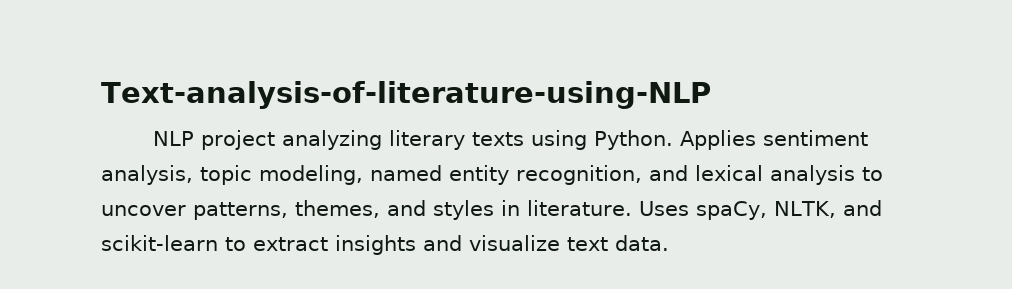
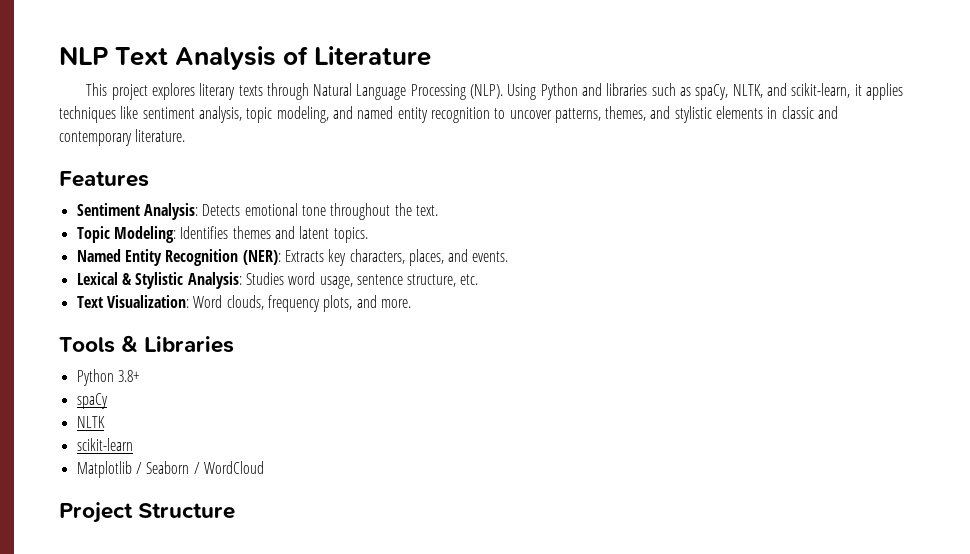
- Text-analysis-of-literature-using-NLP
- NLP project analyzing literary texts using Python. Applies sentiment analysis, topic modeling, named entity recognition, and lexical analysis to uncover patterns, themes, and styles in literature. Uses spaCy, NLTK, and scikit-learn to extract insights and visualize text data.
+ NLP Text Analysis of Literature
+ This project explores literary texts through Natural Language Processing (NLP). Using Python and libraries such as spaCy, NLTK, and scikit-learn, it applies techniques like sentiment analysis, topic modeling, and named entity recognition to uncover patterns, themes, and stylistic elements in classic and contemporary literature.
+ Features
+ Sentiment Analysis: Detects emotional tone throughout the text.
+ Topic Modeling: Identifies themes and latent topics.
+ Named Entity Recognition (NER): Extracts key characters, places, and events.
+ Lexical & Stylistic Analysis: Studies word usage, sentence structure, etc.
+ Text Visualization: Word clouds, frequency plots, and more.
+ Tools & Libraries
+ Python 3.8+
+ spaCy
+ NLTK
+ scikit-learn
+ Matplotlib / Seaborn / WordCloud
+ Project Structure

